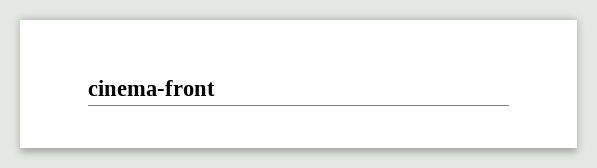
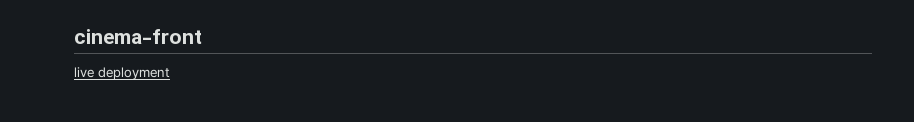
+ live deployment

